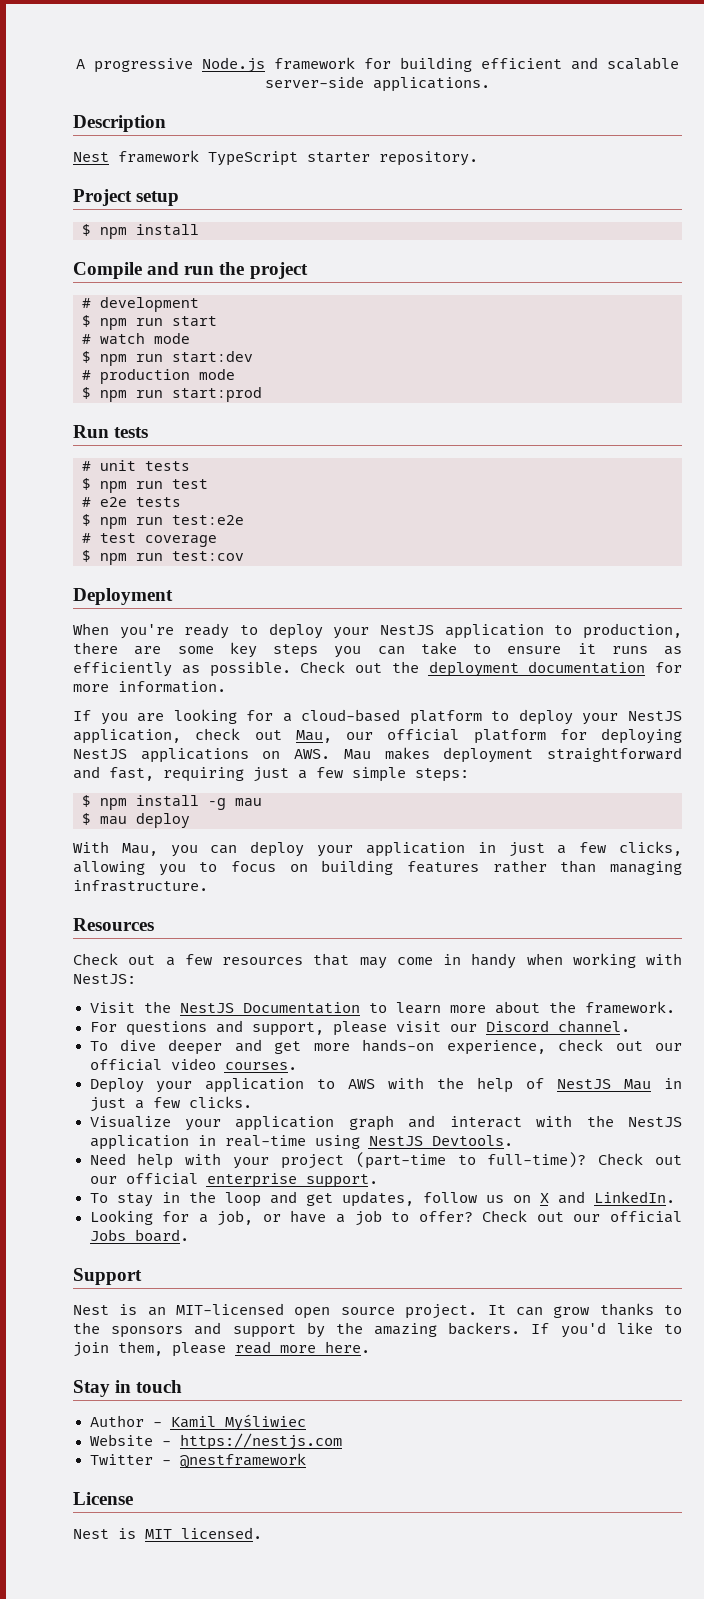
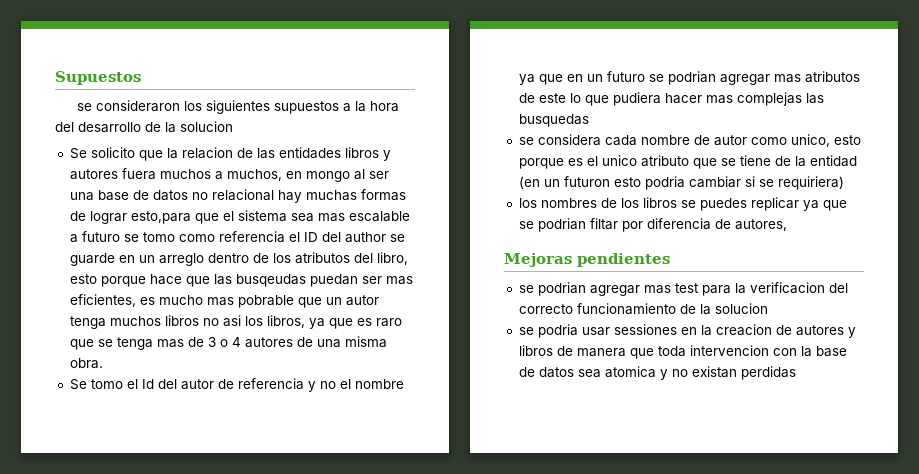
- A progressive Node.js framework for building efficient and scalable server-side applications.
- Description
- Nest framework TypeScript starter repository.
- Project setup
- $ npm install
- Compile and run the project
- # development
- $ npm run start
- # watch mode
- $ npm run start:dev
- # production mode
- $ npm run start:prod
- Run tests
- # unit tests
- $ npm run test
- # e2e tests
- $ npm run test:e2e
- # test coverage
- $ npm run test:cov
- Deployment
- When you're ready to deploy your NestJS application to production, there are some key steps you can take to ensure it runs as efficiently as possible. Check out the deployment documentation for more information.
- If you are looking for a cloud-based platform to deploy your NestJS application, check out Mau, our official platform for deploying NestJS applications on AWS. Mau makes deployment straightforward and fast, requiring just a few simple steps:
- $ npm install -g mau
- $ mau deploy
- With Mau, you can deploy your application in just a few clicks, allowing you to focus on building features rather than managing infrastructure.
- Resources
- Check out a few resources that may come in handy when working with NestJS:
- Visit the NestJS Documentation to learn more about the framework.
- For questions and support, please visit our Discord channel.
- To dive deeper and get more hands-on experience, check out our official video courses.
- Deploy your application to AWS with the help of NestJS Mau in just a few clicks.
- Visualize your application graph and interact with the NestJS application in real-time using NestJS Devtools.
- Need help with your project (part-time to full-time)? Check out our official enterprise support.
- To stay in the loop and get updates, follow us on X and LinkedIn.
- Looking for a job, or have a job to offer? Check out our official Jobs board.
- Support
- Nest is an MIT-licensed open source project. It can grow thanks to the sponsors and support by the amazing backers. If you'd like to join them, please read more here.
- Stay in touch
- Author - Kamil Myśliwiec
- Website - https://nestjs.com
- Twitter - @nestframework
- License
- Nest is MIT licensed.
+ Supuestos
+ se consideraron los siguientes supuestos a la hora del desarrollo de la solucion
+ Se solicito que la relacion de las entidades libros y autores fuera muchos a muchos, en mongo al ser una base de datos no relacional hay muchas formas de lograr esto,para que el sistema sea mas escalable a futuro se tomo como referencia el ID del author se guarde en un arreglo dentro de los atributos del libro, esto porque hace que las busqeudas puedan ser mas eficientes, es mucho mas pobrable que un autor tenga muchos libros no asi los libros, ya que es raro que se tenga mas de 3 o 4 autores de una misma obra.
+ Se tomo el Id del autor de referencia y no el nombre ya que en un futuro se podrian agregar mas atributos de este lo que pudiera hacer mas complejas las busquedas
+ se considera cada nombre de autor como unico, esto porque es el unico atributo que se tiene de la entidad (en un futuron esto podria cambiar si se requiriera)
+ los nombres de los libros se puedes replicar ya que se podrian filtar por diferencia de autores,
+ Mejoras pendientes
+ se podrian agregar mas test para la verificacion del correcto funcionamiento de la solucion
+ se podria usar sessiones en la creacion de autores y libros de manera que toda intervencion con la base de datos sea atomica y no existan perdidas

